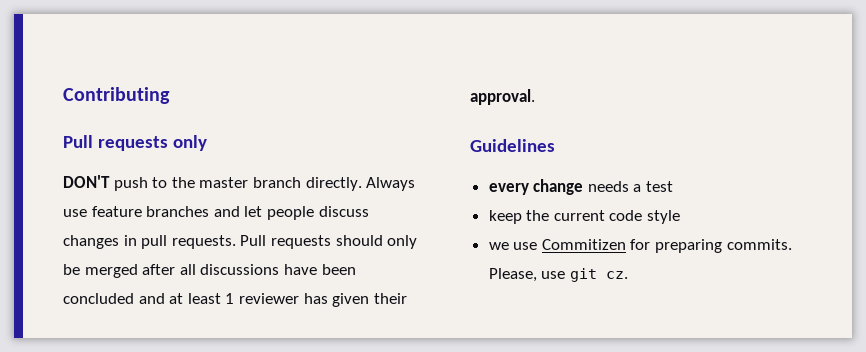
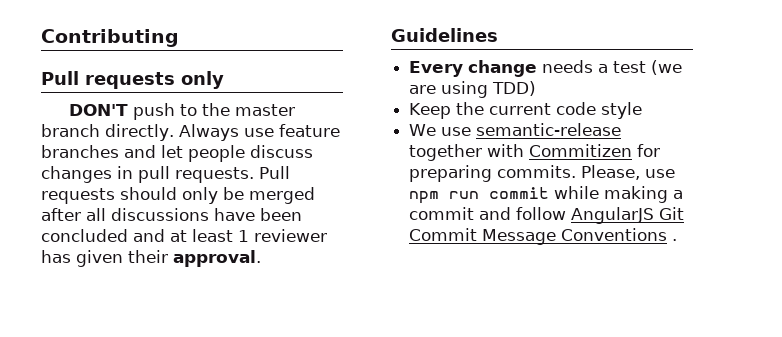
- every change needs a test
- keep the current code style
+ Every change needs a test (we are using TDD)
+ Keep the current code style
- we use Commitizen for preparing commits.
+ We use semantic-release together with Commitizen for preparing commits.
- Please, use git cz.
+ Please, use npm run commit while making a commit and follow AngularJS Git Commit Message Conventions .

